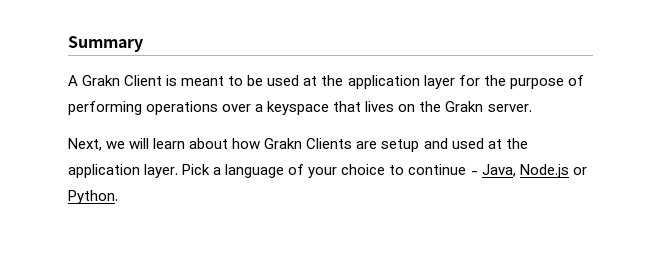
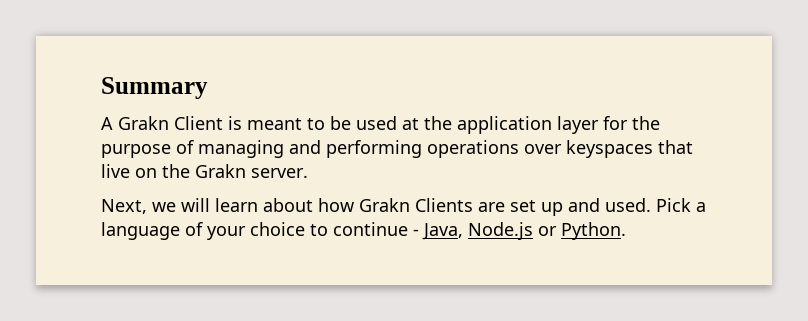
- A Grakn Client is meant to be used at the application layer for the purpose of performing operations over a keyspace that lives on the Grakn server.
+ A Grakn Client is meant to be used at the application layer for the purpose of managing and performing operations over keyspaces that live on the Grakn server.
- Next, we will learn about how Grakn Clients are setup and used at the application layer.
+ Next, we will learn about how Grakn Clients are set up and used.

